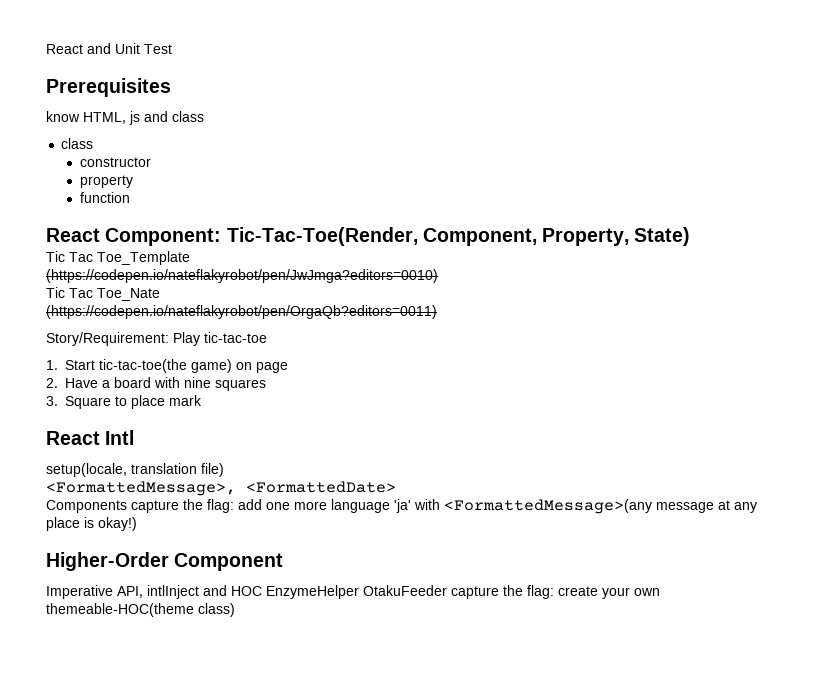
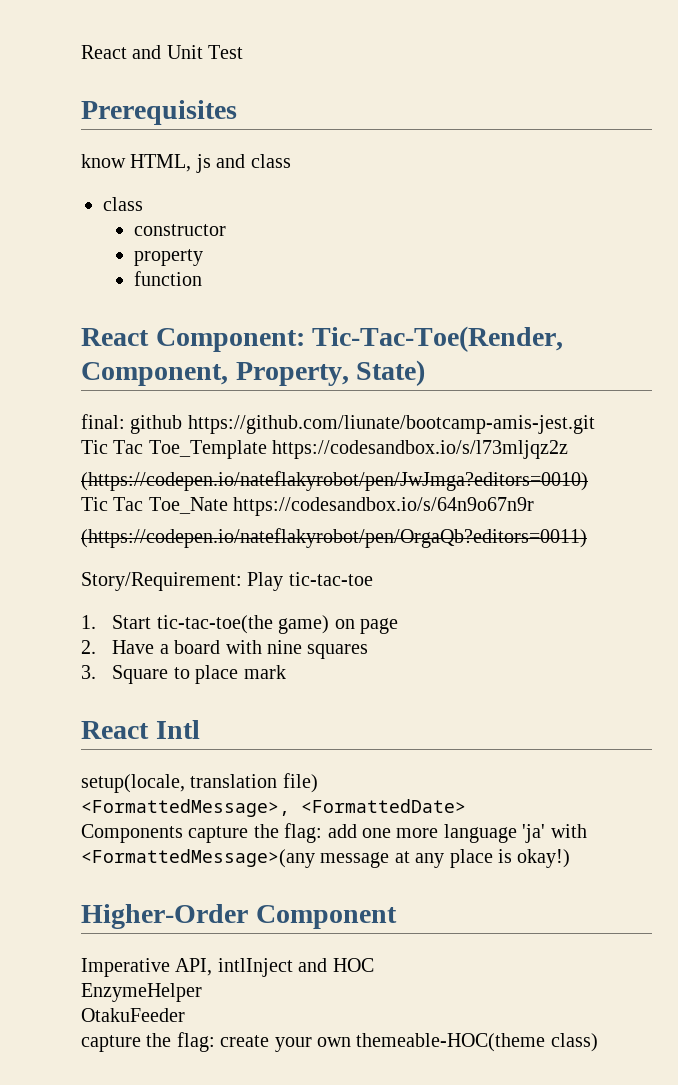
+ final: github https://github.com/liunate/bootcamp-amis-jest.git
- Tic Tac Toe_Template
+ Tic Tac Toe_Template https://codesandbox.io/s/l73mljqz2z
- Tic Tac Toe_Nate
+ Tic Tac Toe_Nate https://codesandbox.io/s/64n9o67n9r
- Imperative API, intlInject and HOC EnzymeHelper OtakuFeeder capture the flag: create your own themeable-HOC(theme class)
+ Imperative API, intlInject and HOC
+ EnzymeHelper
+ OtakuFeeder
+ capture the flag: create your own themeable-HOC(theme class)

